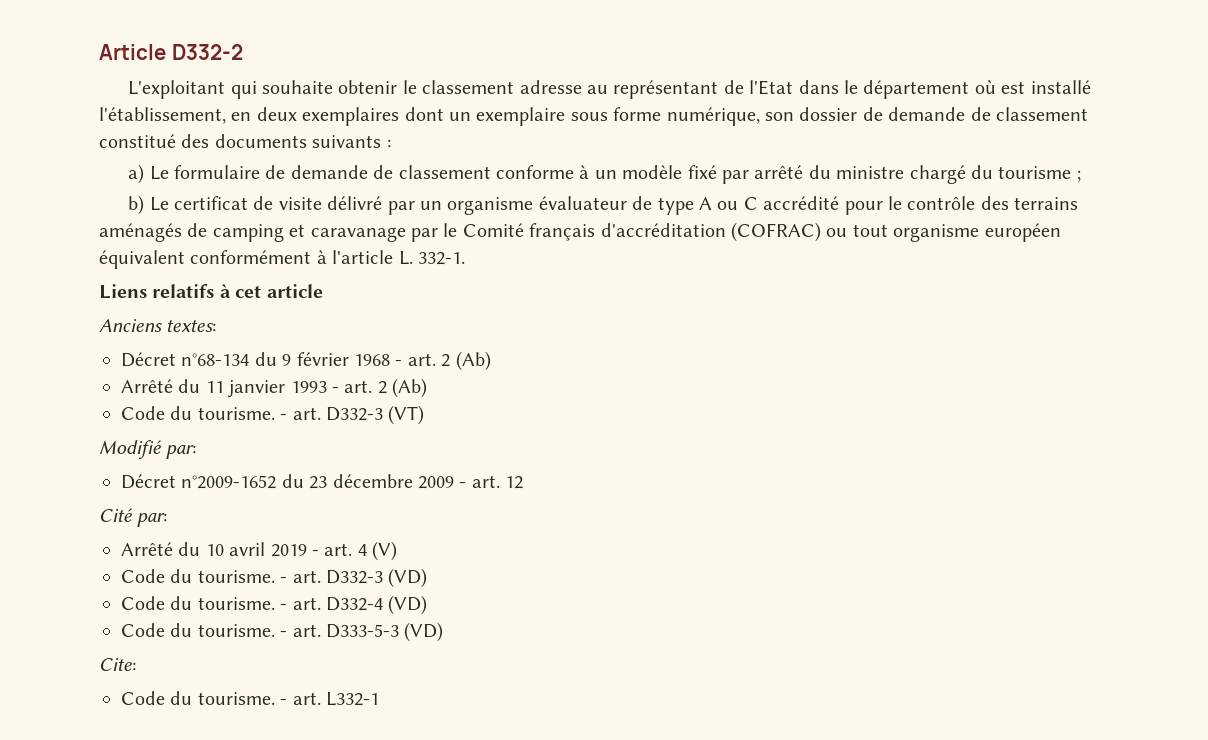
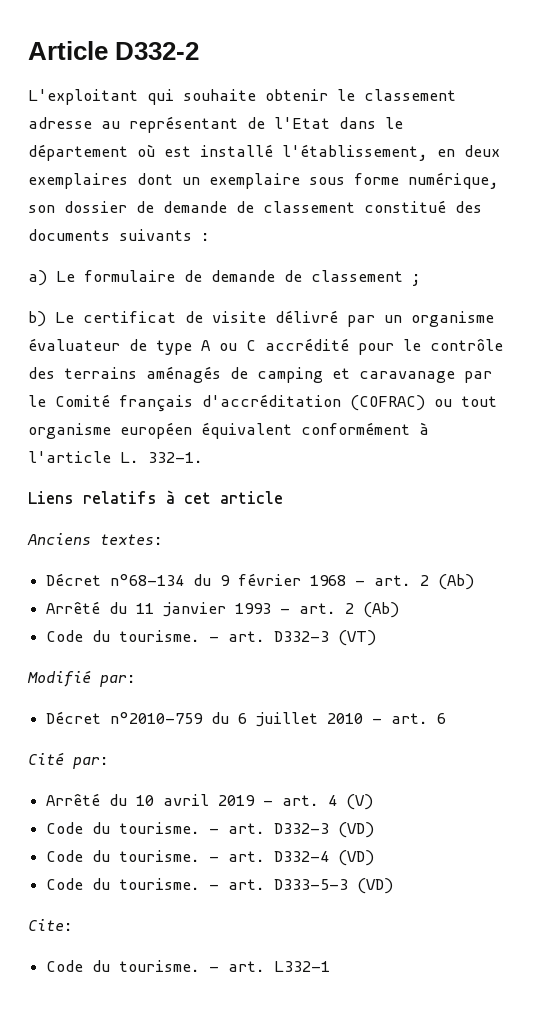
- a) Le formulaire de demande de classement conforme à un modèle fixé par arrêté du ministre chargé du tourisme ;
+ a) Le formulaire de demande de classement ;
- Décret n°2009-1652 du 23 décembre 2009 - art. 12
+ Décret n°2010-759 du 6 juillet 2010 - art. 6

